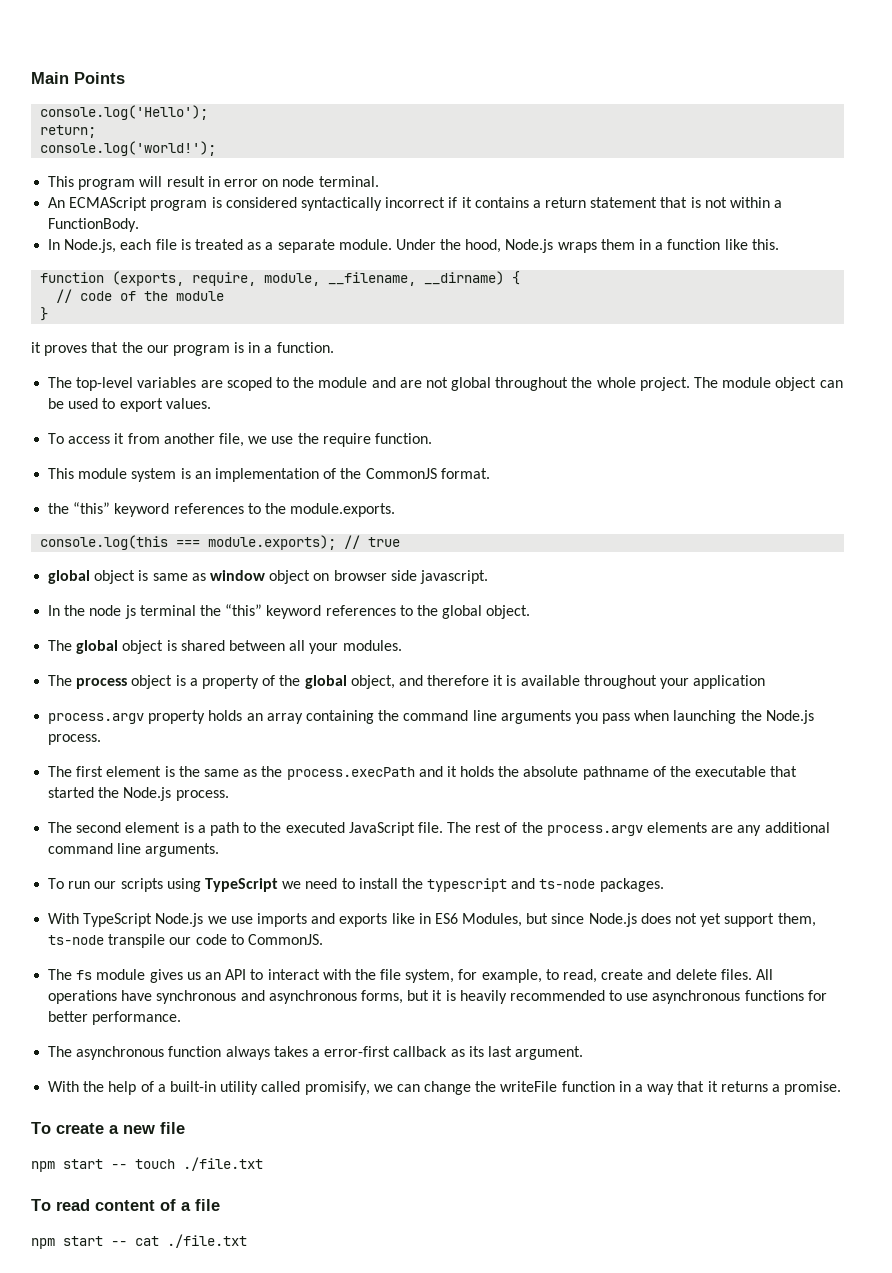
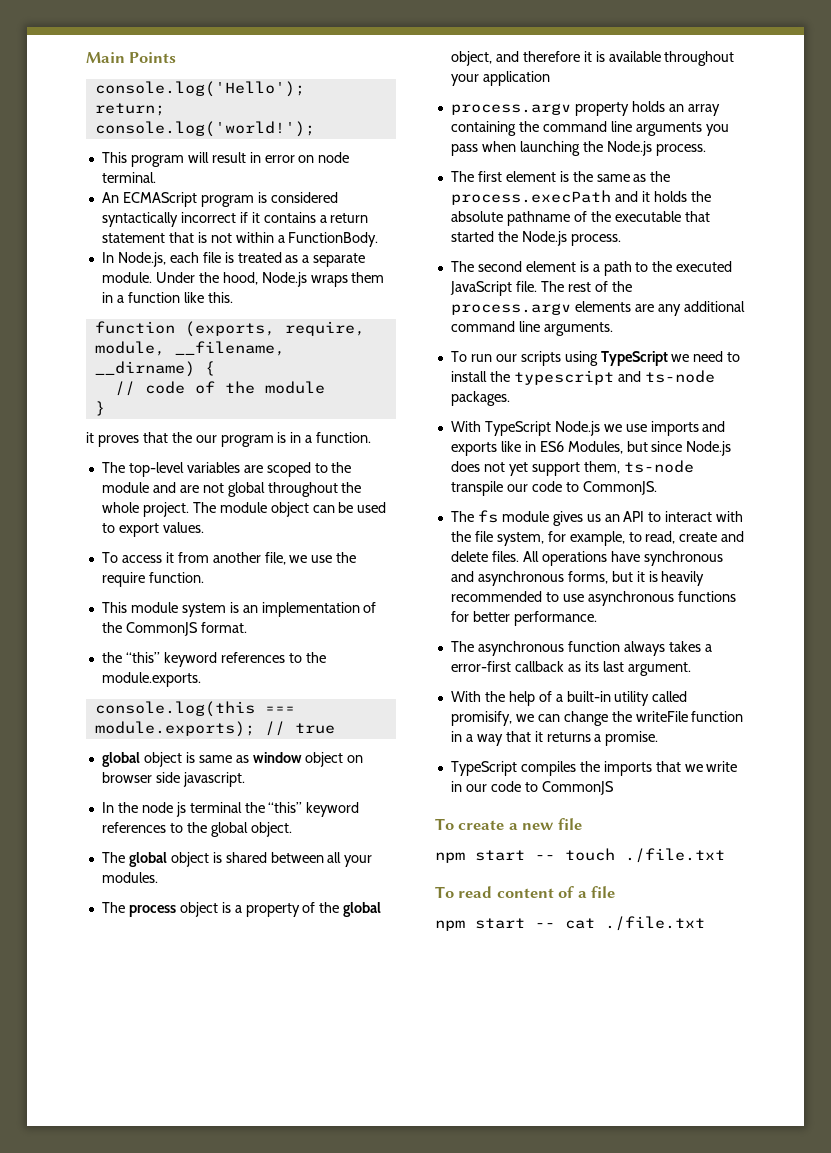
+ TypeScript compiles the imports that we write in our code to CommonJS

